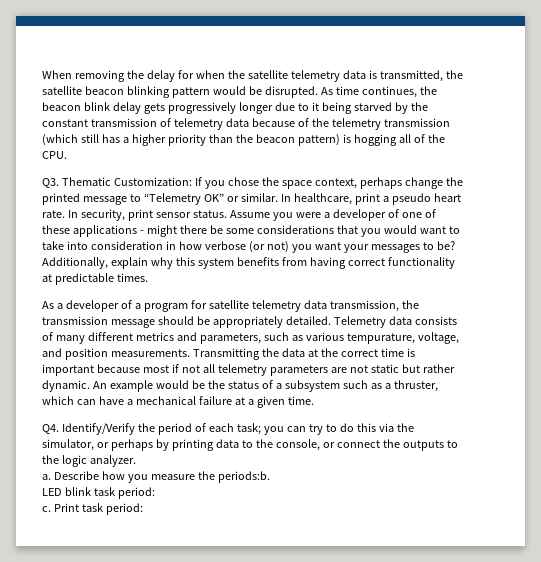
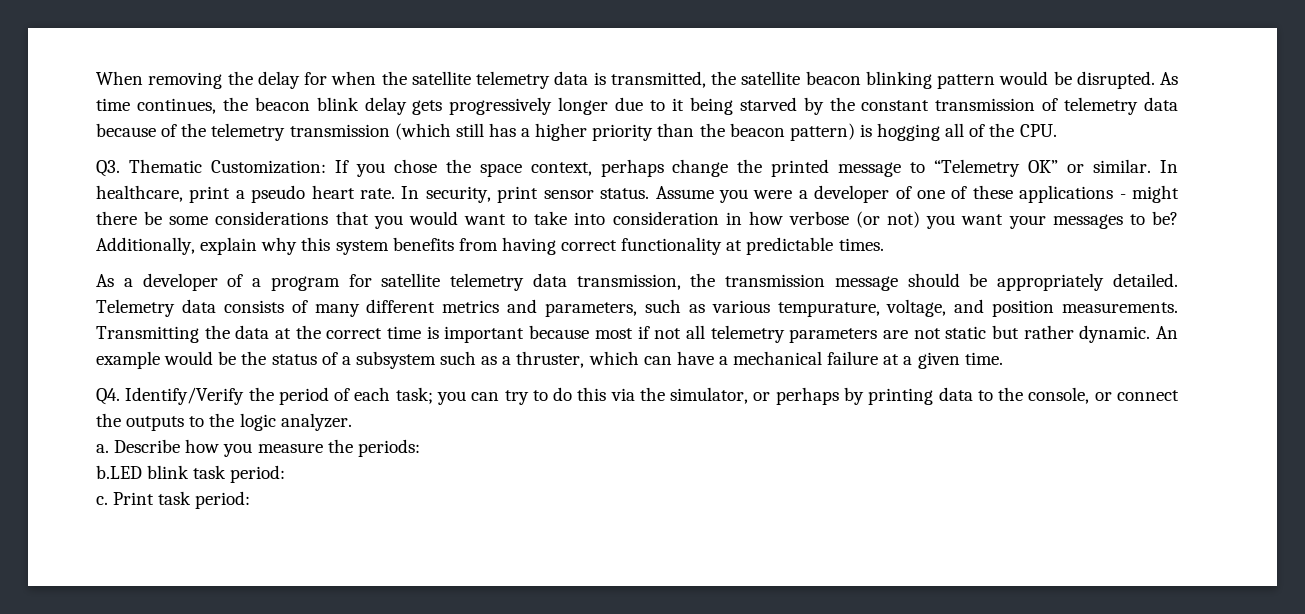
- Describe how you measure the periods:b.
- LED blink task period:
+ Describe how you measure the periods:
+ b.LED blink task period:

